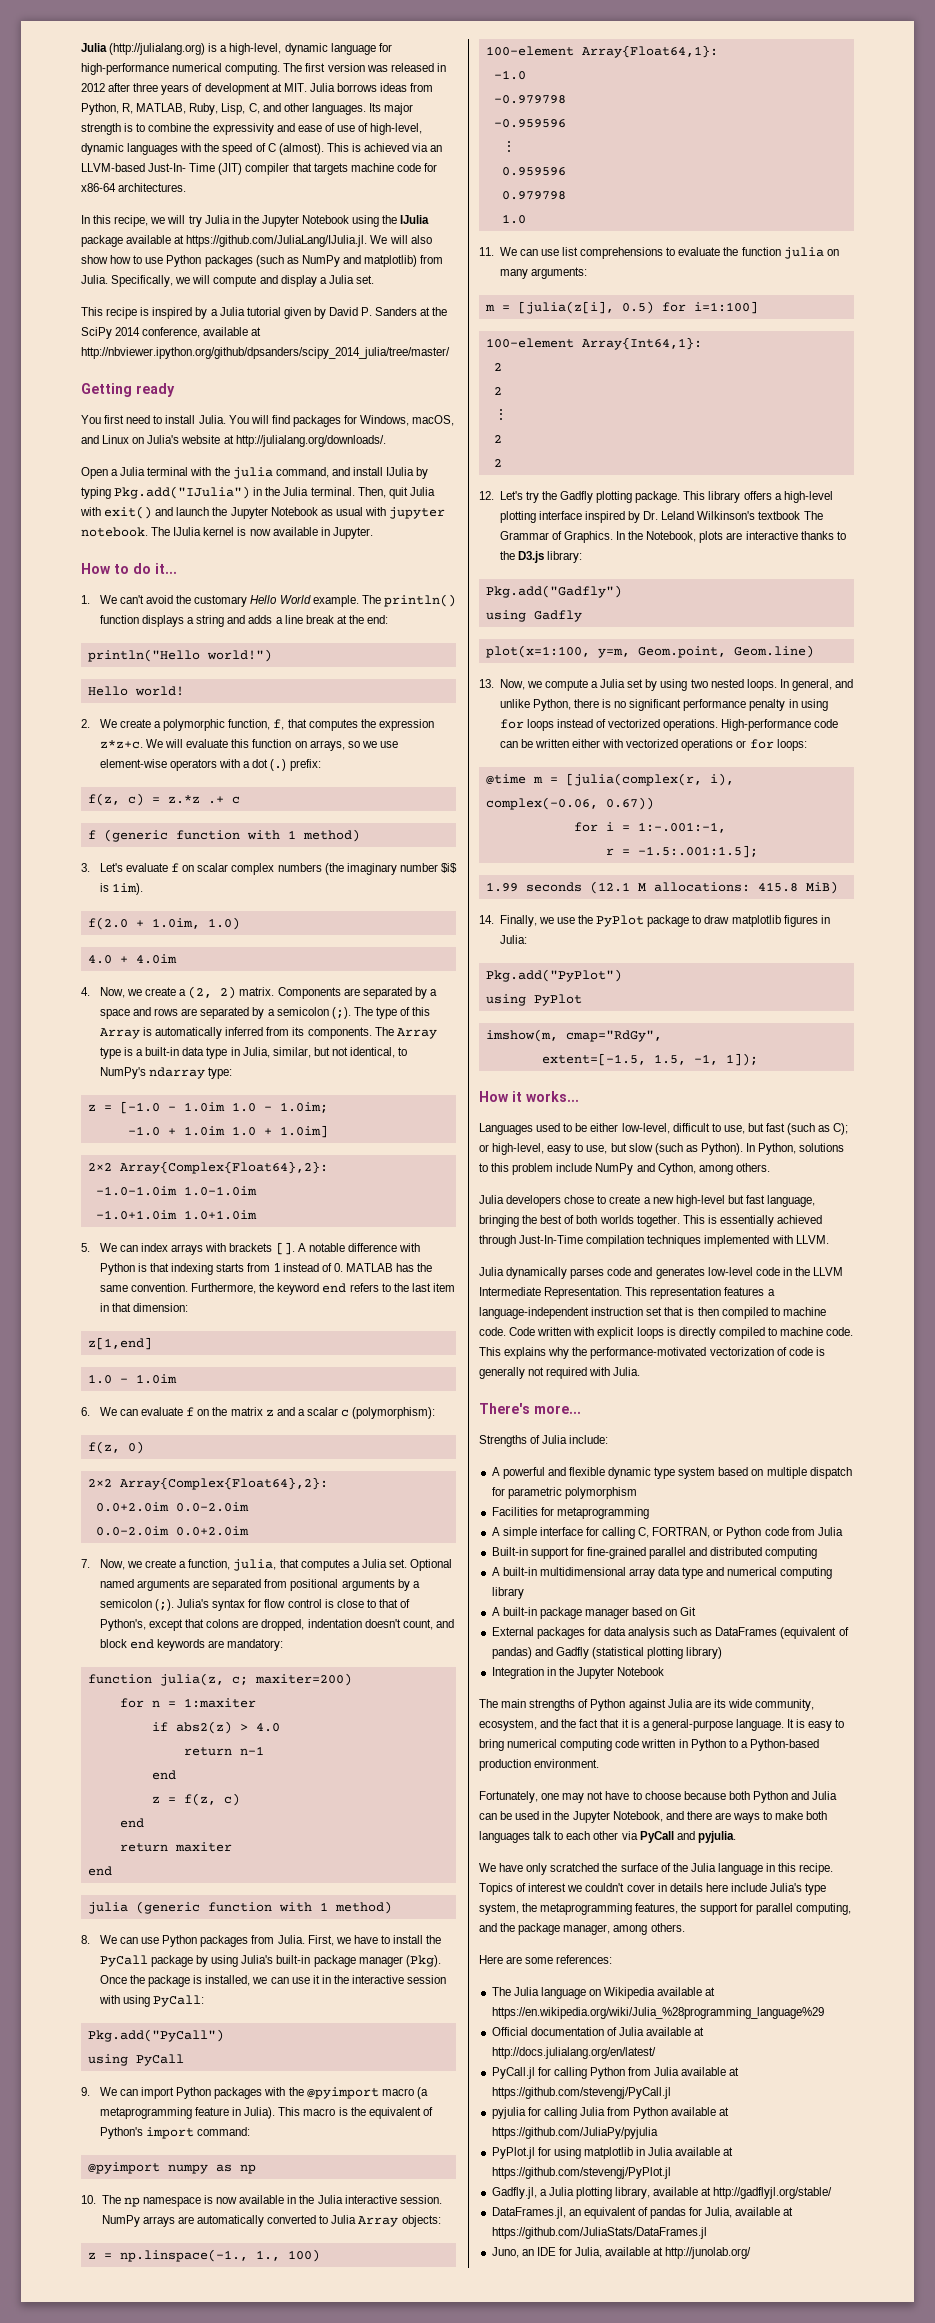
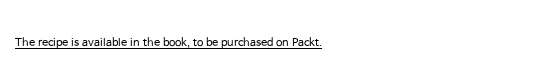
- Julia (http://julialang.org) is a high-level, dynamic language for high-performance numerical computing. The first version was released in 2012 after three years of development at MIT. Julia borrows ideas from Python, R, MATLAB, Ruby, Lisp, C, and other languages. Its major strength is to combine the expressivity and ease of use of high-level, dynamic languages with the speed of C (almost). This is achieved via an LLVM-based Just-In- Time (JIT) compiler that targets machine code for x86-64 architectures.
- In this recipe, we will try Julia in the Jupyter Notebook using the IJulia package available at https://github.com/JuliaLang/IJulia.jl. We will also show how to use Python packages (such as NumPy and matplotlib) from Julia. Specifically, we will compute and display a Julia set.
- This recipe is inspired by a Julia tutorial given by David P. Sanders at the SciPy 2014 conference, available at http://nbviewer.ipython.org/github/dpsanders/scipy_2014_julia/tree/master/
- Getting ready
- You first need to install Julia. You will find packages for Windows, macOS, and Linux on Julia's website at http://julialang.org/downloads/.
- Open a Julia terminal with the julia command, and install IJulia by typing Pkg.add("IJulia") in the Julia terminal. Then, quit Julia with exit() and launch the Jupyter Notebook as usual with jupyter notebook. The IJulia kernel is now available in Jupyter.
- How to do it...
- 1. We can't avoid the customary Hello World example. The println() function displays a string and adds a line break at the end:
- println("Hello world!")
- Hello world!
- 2. We create a polymorphic function, f, that computes the expression z*z+c. We will evaluate this function on arrays, so we use element-wise operators with a dot (.) prefix:
- f(z, c) = z.*z .+ c
- f (generic function with 1 method)
- 3. Let's evaluate f on scalar complex numbers (the imaginary number $i$ is 1im).
- f(2.0 + 1.0im, 1.0)
- 4.0 + 4.0im
- 4. Now, we create a (2, 2) matrix. Components are separated by a space and rows are separated by a semicolon (;). The type of this Array is automatically inferred from its components. The Array type is a built-in data type in Julia, similar, but not identical, to NumPy's ndarray type:
- z = [-1.0 - 1.0im 1.0 - 1.0im;
- -1.0 + 1.0im 1.0 + 1.0im]
- 2×2 Array{Complex{Float64},2}:
- -1.0-1.0im 1.0-1.0im
- -1.0+1.0im 1.0+1.0im
- 5. We can index arrays with brackets []. A notable difference with Python is that indexing starts from 1 instead of 0. MATLAB has the same convention. Furthermore, the keyword end refers to the last item in that dimension:
- z[1,end]
- 1.0 - 1.0im
- 6. We can evaluate f on the matrix z and a scalar c (polymorphism):
- f(z, 0)
- 2×2 Array{Complex{Float64},2}:
- 0.0+2.0im 0.0-2.0im
- 0.0-2.0im 0.0+2.0im
- 7. Now, we create a function, julia, that computes a Julia set. Optional named arguments are separated from positional arguments by a semicolon (;). Julia's syntax for flow control is close to that of Python's, except that colons are dropped, indentation doesn't count, and block end keywords are mandatory:
- function julia(z, c; maxiter=200)
- for n = 1:maxiter
- if abs2(z) > 4.0
- return n-1
- end
- z = f(z, c)
- end
- return maxiter
- end
- julia (generic function with 1 method)
- 8. We can use Python packages from Julia. First, we have to install the PyCall package by using Julia's built-in package manager (Pkg). Once the package is installed, we can use it in the interactive session with using PyCall:
- Pkg.add("PyCall")
- using PyCall
- 9. We can import Python packages with the @pyimport macro (a metaprogramming feature in Julia). This macro is the equivalent of Python's import command:
- @pyimport numpy as np
- 10. The np namespace is now available in the Julia interactive session. NumPy arrays are automatically converted to Julia Array objects:
- z = np.linspace(-1., 1., 100)
- 100-element Array{Float64,1}:
- -1.0
- -0.979798
- -0.959596
- ⋮
- 0.959596
- 0.979798
- 1.0
- 11. We can use list comprehensions to evaluate the function julia on many arguments:
- m = [julia(z[i], 0.5) for i=1:100]
- 100-element Array{Int64,1}:
- 2
- 2
- ⋮
- 2
- 2
- 12. Let's try the Gadfly plotting package. This library offers a high-level plotting interface inspired by Dr. Leland Wilkinson's textbook The Grammar of Graphics. In the Notebook, plots are interactive thanks to the D3.js library:
- Pkg.add("Gadfly")
- using Gadfly
- plot(x=1:100, y=m, Geom.point, Geom.line)
- 13. Now, we compute a Julia set by using two nested loops. In general, and unlike Python, there is no significant performance penalty in using for loops instead of vectorized operations. High-performance code can be written either with vectorized operations or for loops:
- @time m = [julia(complex(r, i), complex(-0.06, 0.67))
- for i = 1:-.001:-1,
- r = -1.5:.001:1.5];
- 1.99 seconds (12.1 M allocations: 415.8 MiB)
- 14. Finally, we use the PyPlot package to draw matplotlib figures in Julia:
- Pkg.add("PyPlot")
- using PyPlot
- imshow(m, cmap="RdGy",
- extent=[-1.5, 1.5, -1, 1]);
- How it works...
- Languages used to be either low-level, difficult to use, but fast (such as C); or high-level, easy to use, but slow (such as Python). In Python, solutions to this problem include NumPy and Cython, among others.
- Julia developers chose to create a new high-level but fast language, bringing the best of both worlds together. This is essentially achieved through Just-In-Time compilation techniques implemented with LLVM.
- Julia dynamically parses code and generates low-level code in the LLVM Intermediate Representation. This representation features a language-independent instruction set that is then compiled to machine code. Code written with explicit loops is directly compiled to machine code. This explains why the performance-motivated vectorization of code is generally not required with Julia.
- There's more...
- Strengths of Julia include:
- A powerful and flexible dynamic type system based on multiple dispatch for parametric polymorphism
- Facilities for metaprogramming
- A simple interface for calling C, FORTRAN, or Python code from Julia
- Built-in support for fine-grained parallel and distributed computing
- A built-in multidimensional array data type and numerical computing library
- A built-in package manager based on Git
- External packages for data analysis such as DataFrames (equivalent of pandas) and Gadfly (statistical plotting library)
- Integration in the Jupyter Notebook
- The main strengths of Python against Julia are its wide community, ecosystem, and the fact that it is a general-purpose language. It is easy to bring numerical computing code written in Python to a Python-based production environment.
- Fortunately, one may not have to choose because both Python and Julia can be used in the Jupyter Notebook, and there are ways to make both languages talk to each other via PyCall and pyjulia.
- We have only scratched the surface of the Julia language in this recipe. Topics of interest we couldn't cover in details here include Julia's type system, the metaprogramming features, the support for parallel computing, and the package manager, among others.
- Here are some references:
- The Julia language on Wikipedia available at https://en.wikipedia.org/wiki/Julia_%28programming_language%29
- Official documentation of Julia available at http://docs.julialang.org/en/latest/
- PyCall.jl for calling Python from Julia available at https://github.com/stevengj/PyCall.jl
- pyjulia for calling Julia from Python available at https://github.com/JuliaPy/pyjulia
- PyPlot.jl for using matplotlib in Julia available at https://github.com/stevengj/PyPlot.jl
- Gadfly.jl, a Julia plotting library, available at http://gadflyjl.org/stable/
- DataFrames.jl, an equivalent of pandas for Julia, available at https://github.com/JuliaStats/DataFrames.jl
- Juno, an IDE for Julia, available at http://junolab.org/
+ The recipe is available in the book, to be purchased on Packt.

